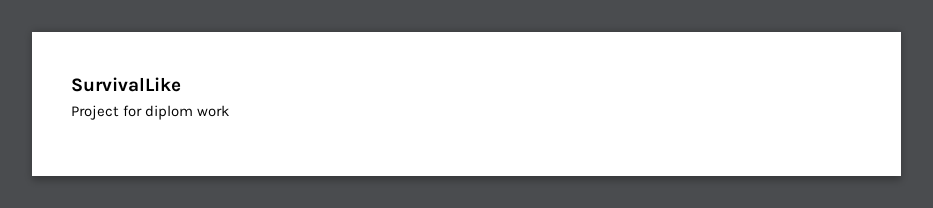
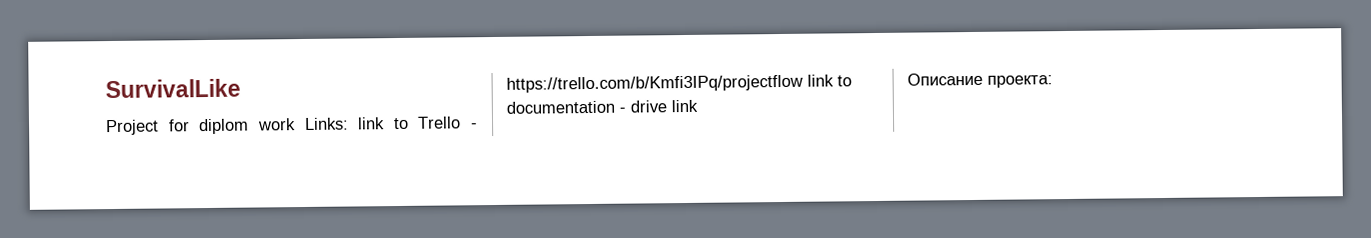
- Project for diplom work
+ Project for diplom work Links: link to Trello - https://trello.com/b/Kmfi3IPq/projectflow link to documentation - drive link
+ Описание проекта:

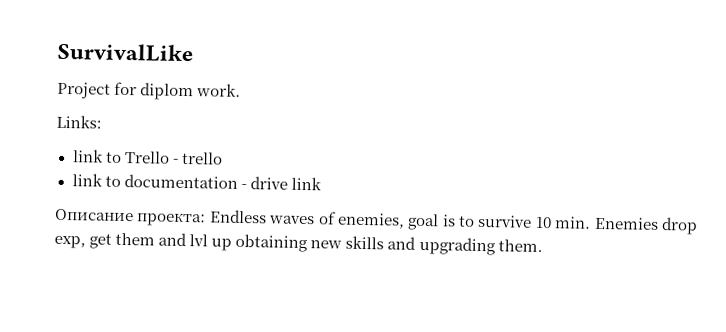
- Project for diplom work Links: link to Trello - https://trello.com/b/Kmfi3IPq/projectflow link to documentation - drive link
+ Project for diplom work.
+ Links:
+ link to Trello - trello
+ link to documentation - drive link
- Описание проекта:
+ Описание проекта: Endless waves of enemies, goal is to survive 10 min. Enemies drop exp, get them and lvl up obtaining new skills and upgrading them.

